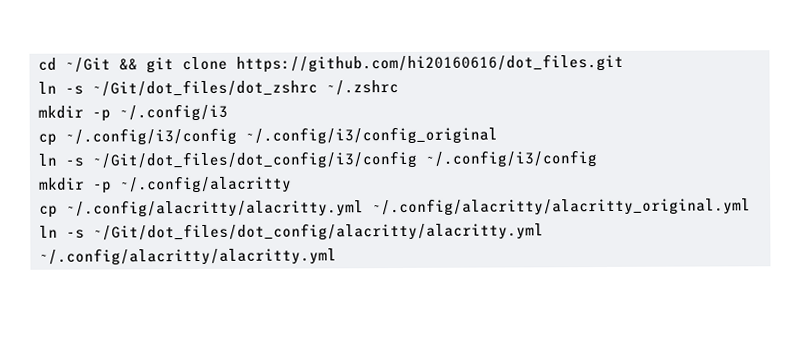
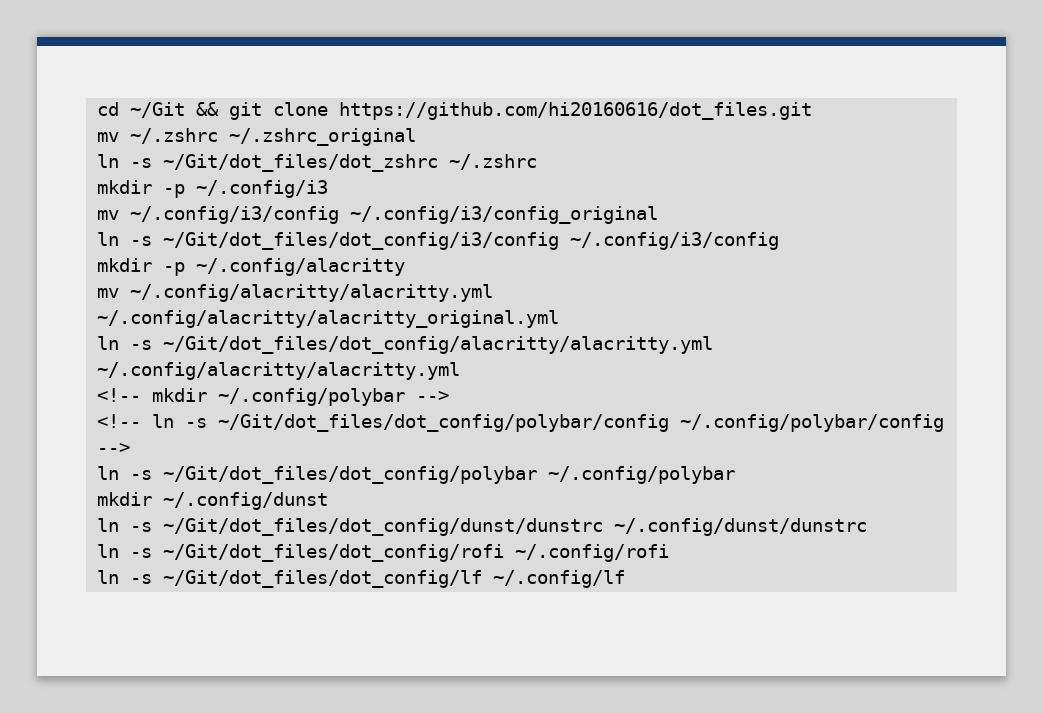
+ mv ~/.zshrc ~/.zshrc_original
- cp ~/.config/i3/config ~/.config/i3/config_original
+ mv ~/.config/i3/config ~/.config/i3/config_original
- cp ~/.config/alacritty/alacritty.yml ~/.config/alacritty/alacritty_original.yml
+ mv ~/.config/alacritty/alacritty.yml ~/.config/alacritty/alacritty_original.yml
+ <!-- mkdir ~/.config/polybar -->
+ <!-- ln -s ~/Git/dot_files/dot_config/polybar/config ~/.config/polybar/config -->
+ ln -s ~/Git/dot_files/dot_config/polybar ~/.config/polybar
+ mkdir ~/.config/dunst
+ ln -s ~/Git/dot_files/dot_config/dunst/dunstrc ~/.config/dunst/dunstrc
+ ln -s ~/Git/dot_files/dot_config/rofi ~/.config/rofi
+ ln -s ~/Git/dot_files/dot_config/lf ~/.config/lf

